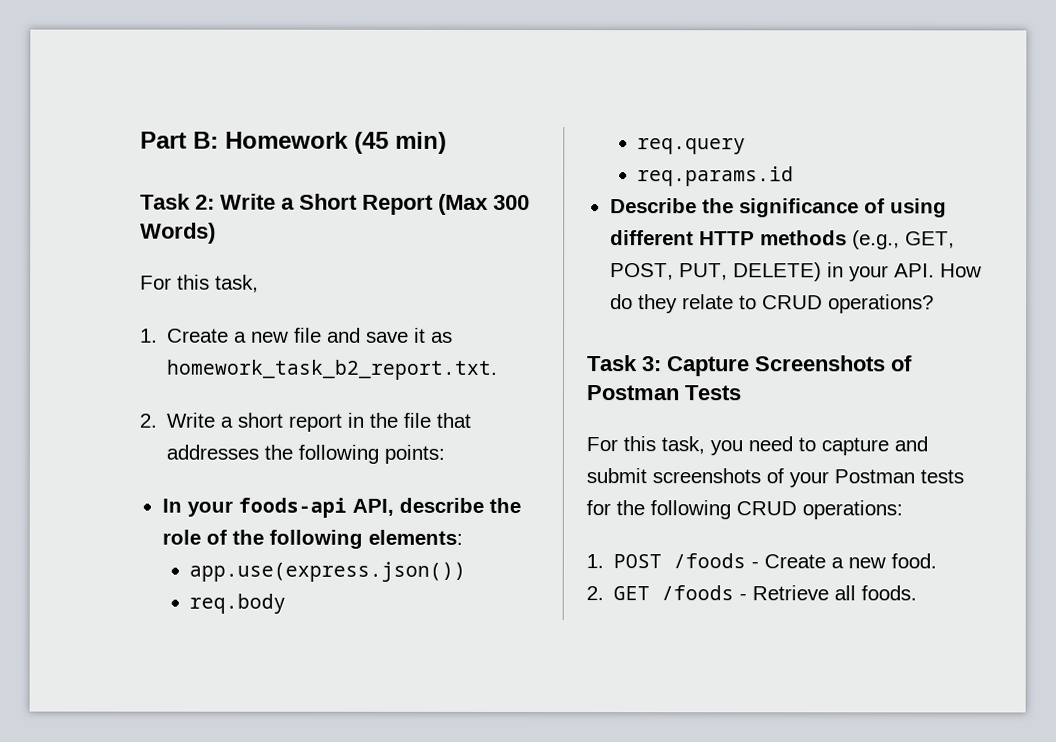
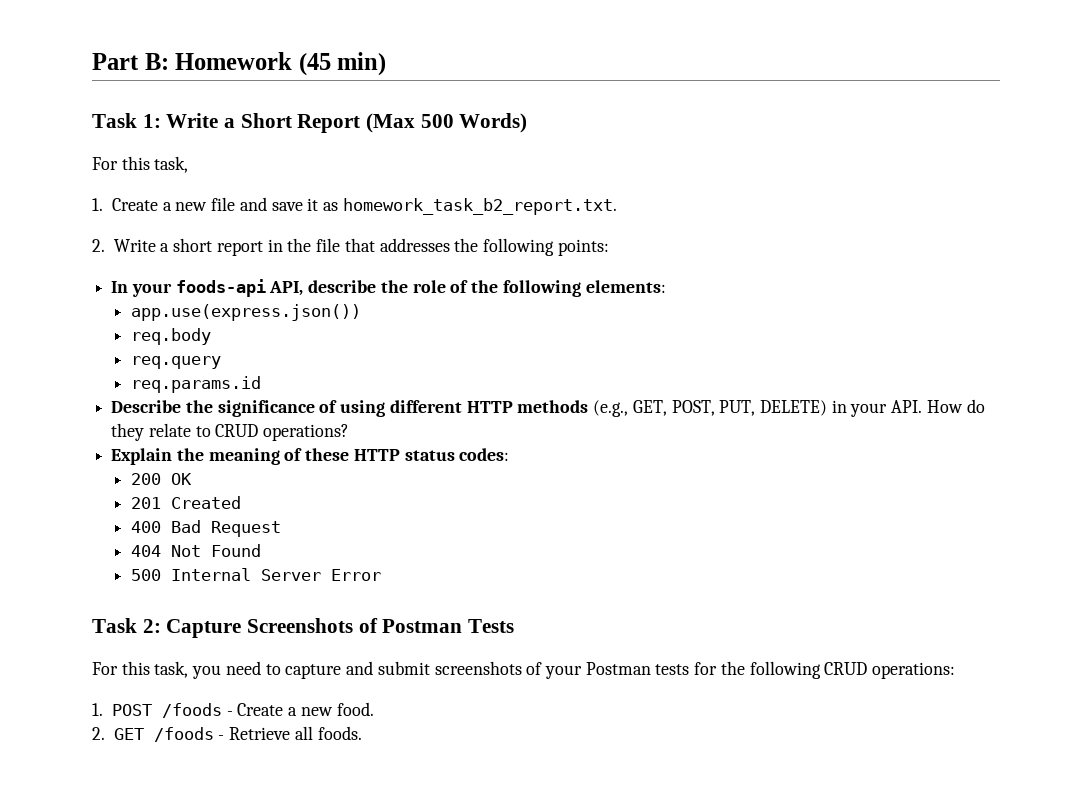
- Task 2: Write a Short Report (Max 300 Words)
+ Task 1: Write a Short Report (Max 500 Words)
- Task 3: Capture Screenshots of Postman Tests
+ Explain the meaning of these HTTP status codes:
+ 200 OK
+ 201 Created
+ 400 Bad Request
+ 404 Not Found
+ 500 Internal Server Error
+ Task 2: Capture Screenshots of Postman Tests

